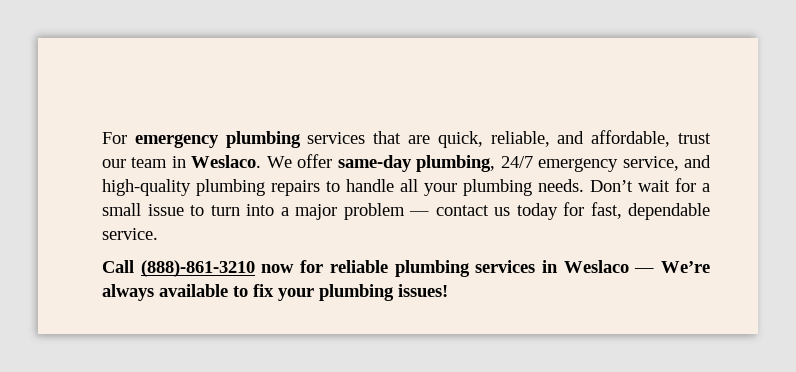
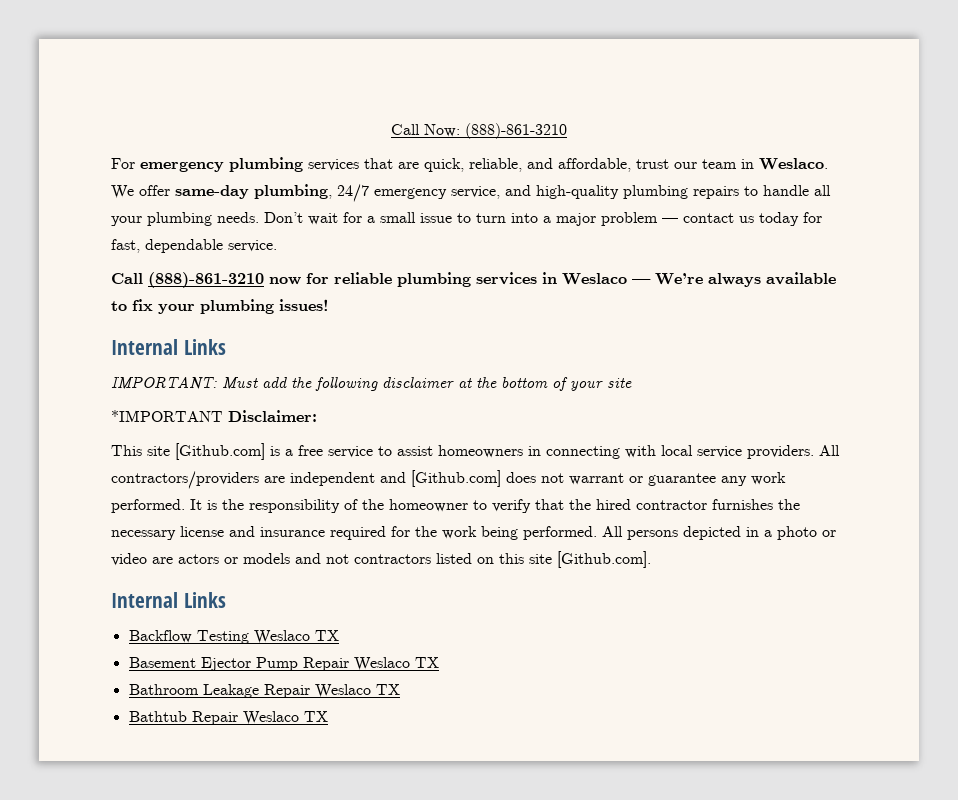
+ Call Now: (888)-861-3210
  Call (888)-861-3210 now for reliable plumbing services in Weslaco — We’re always available to fix your plumbing issues!
+ Internal Links
+ IMPORTANT: Must add the following disclaimer at the bottom of your site
+ *IMPORTANT Disclaimer:
+ This site [Github.com] is a free service to assist homeowners in connecting with local service providers. All contractors/providers are independent and [Github.com] does not warrant or guarantee any work performed. It is the responsibility of the homeowner to verify that the hired contractor furnishes the necessary license and insurance required for the work being performed. All persons depicted in a photo or video are actors or models and not contractors listed on this site [Github.com].
+ Internal Links
+ Backflow Testing Weslaco TX
+ Basement Ejector Pump Repair Weslaco TX
+ Bathroom Leakage Repair Weslaco TX
+ Bathtub Repair Weslaco TX

